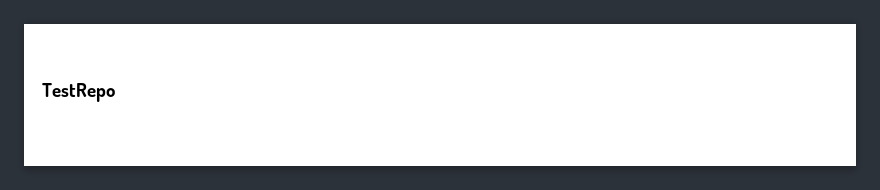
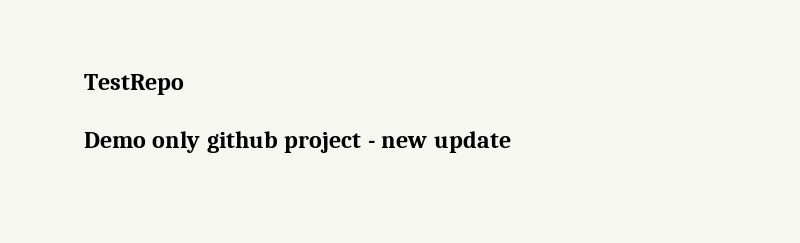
+ Demo only github project - new update

